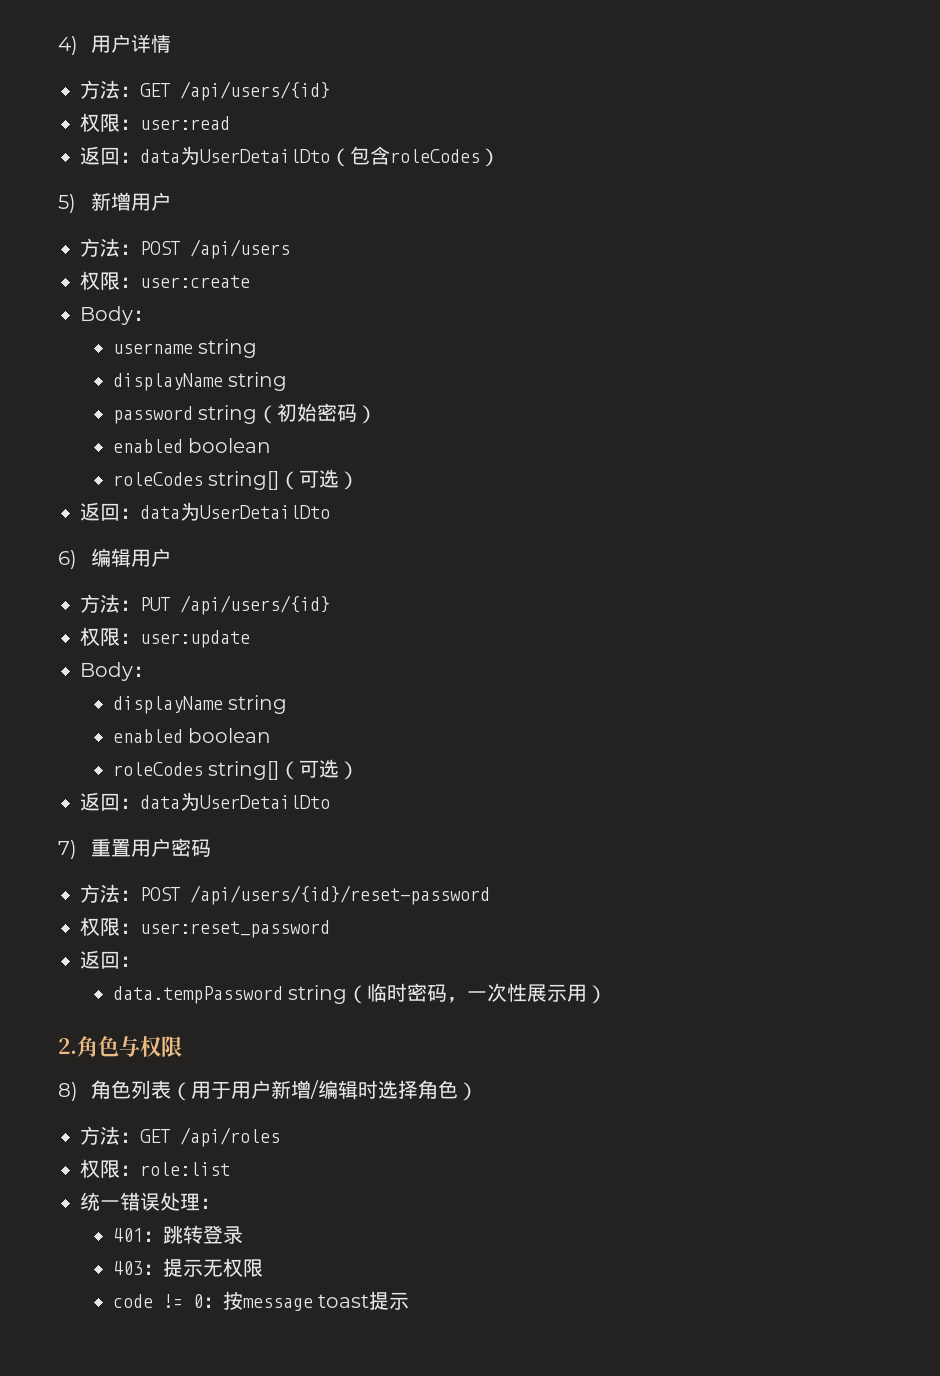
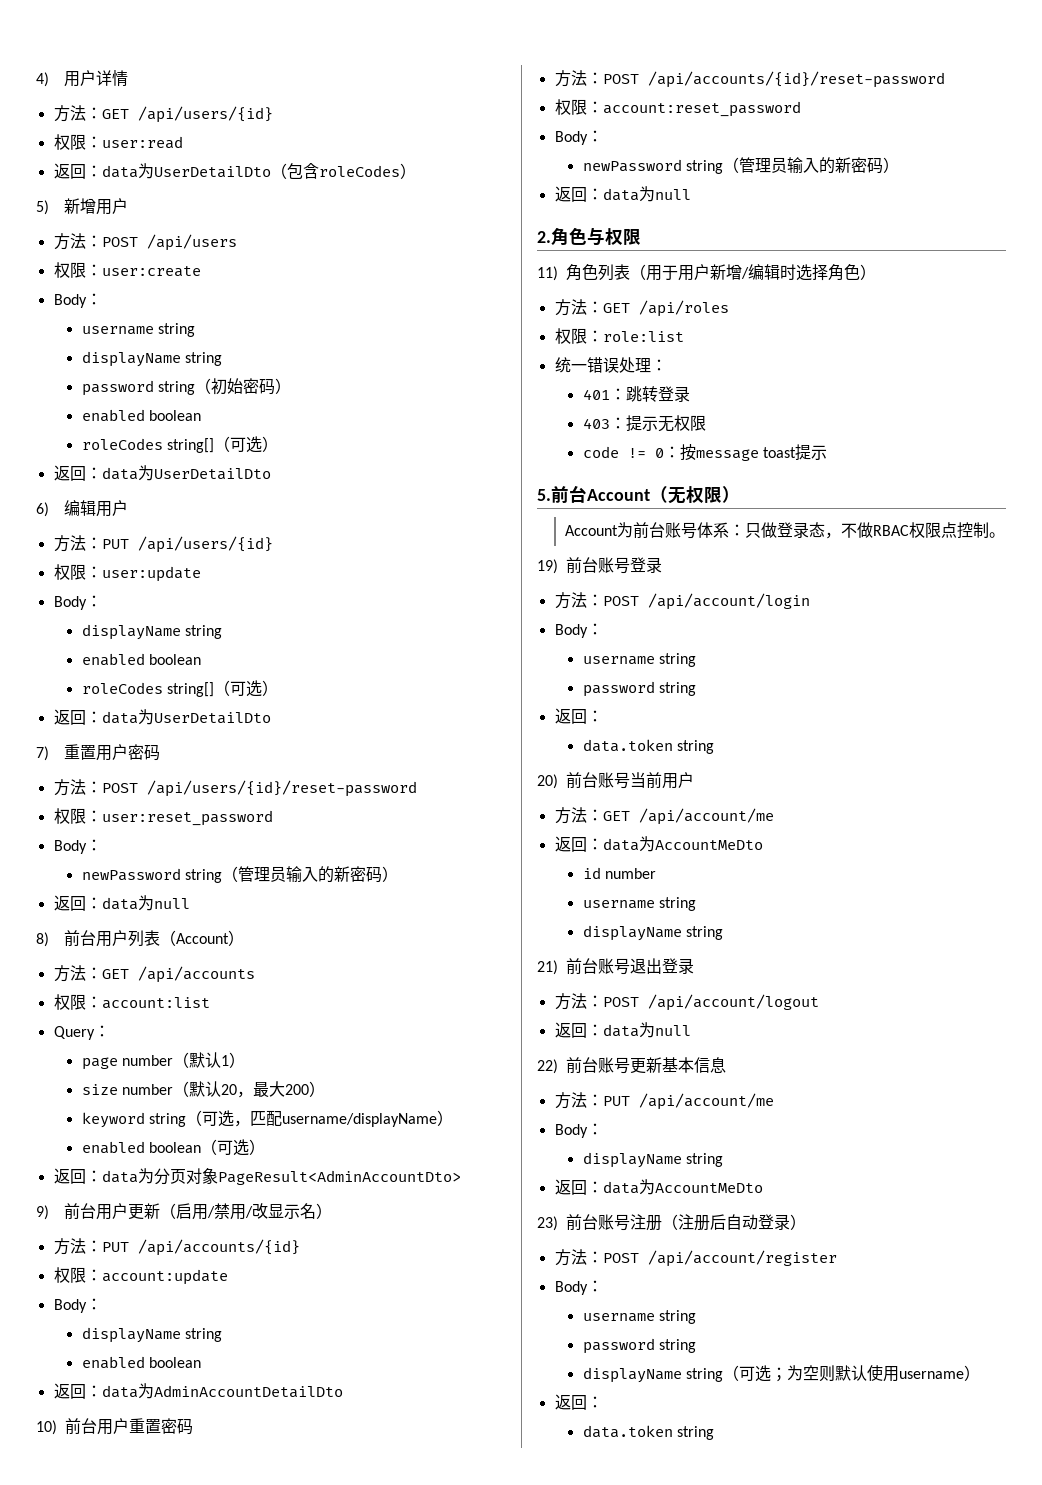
  权限：user:reset_password
- 返回：
- data.tempPassword string（临时密码，一次性展示用）
+ Body：
+ newPassword string（管理员输入的新密码）
+ 返回：data为null
+ 8)前台用户列表（Account）
+ 方法：GET /api/accounts
+ 权限：account:list
+ Query：
+ page number（默认1）
+ size number（默认20，最大200）
+ keyword string（可选，匹配username/displayName）
+ enabled boolean（可选）
+ 返回：data为分页对象PageResult<AdminAccountDto>
+ 9)前台用户更新（启用/禁用/改显示名）
+ 方法：PUT /api/accounts/{id}
+ 权限：account:update
+ Body：
+ displayName string
+ enabled boolean
+ 返回：data为AdminAccountDetailDto
+ 10)前台用户重置密码
+ 方法：POST /api/accounts/{id}/reset-password
+ 权限：account:reset_password
+ Body：
+ newPassword string（管理员输入的新密码）
+ 返回：data为null
- 8)角色列表（用于用户新增/编辑时选择角色）
+ 11)角色列表（用于用户新增/编辑时选择角色）
+ 5.前台Account（无权限）
+ Account为前台账号体系：只做登录态，不做RBAC权限点控制。
+ 19)前台账号登录
+ 方法：POST /api/account/login
+ Body：
+ username string
+ password string
+ 返回：
+ data.token string
+ 20)前台账号当前用户
+ 方法：GET /api/account/me
+ 返回：data为AccountMeDto
+ id number
+ username string
+ displayName string
+ 21)前台账号退出登录
+ 方法：POST /api/account/logout
+ 返回：data为null
+ 22)前台账号更新基本信息
+ 方法：PUT /api/account/me
+ Body：
+ displayName string
+ 返回：data为AccountMeDto
+ 23)前台账号注册（注册后自动登录）
+ 方法：POST /api/account/register
+ Body：
+ username string
+ password string
+ displayName string（可选；为空则默认使用username）
+ 返回：
+ data.token string

